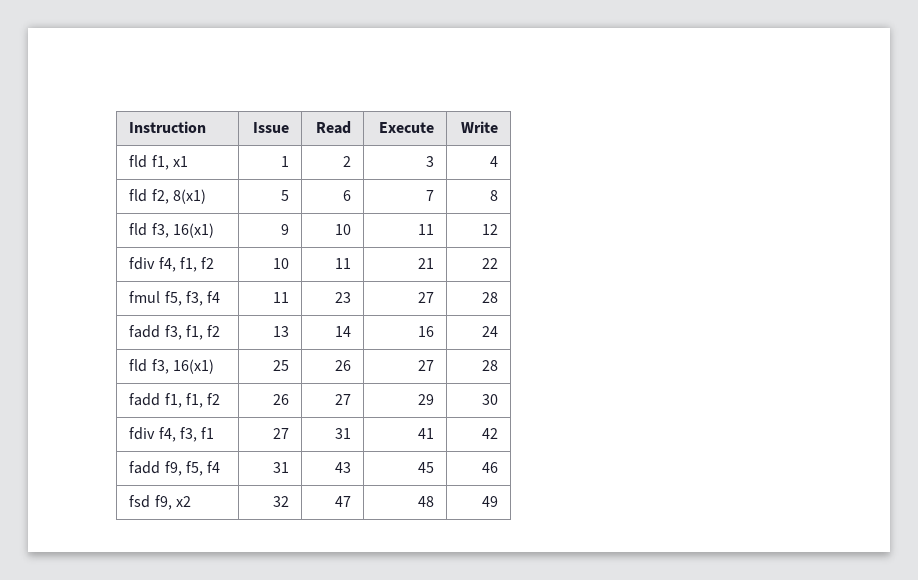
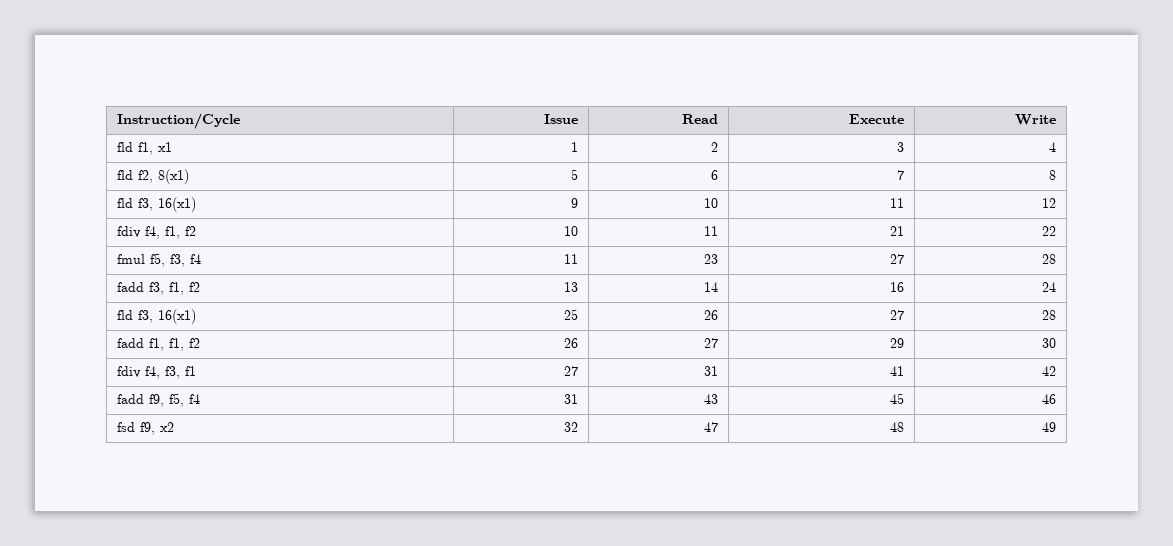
- Instruction | Issue | Read | Execute | Write
+ Instruction/Cycle | Issue | Read | Execute | Write

